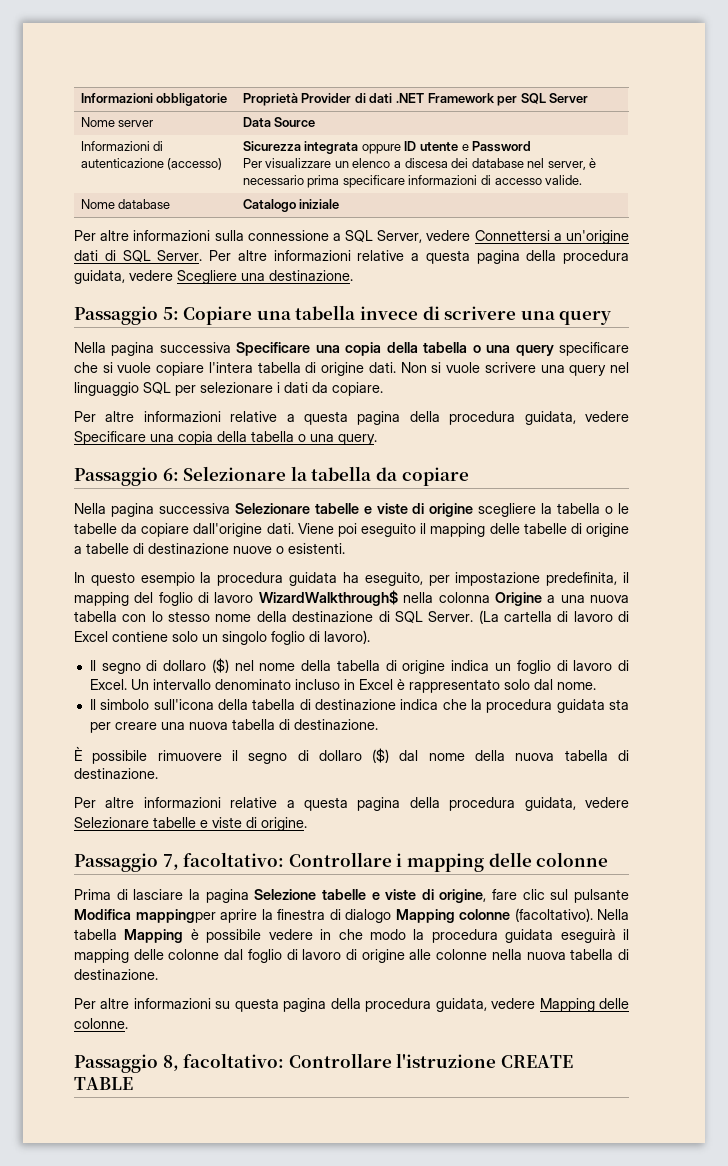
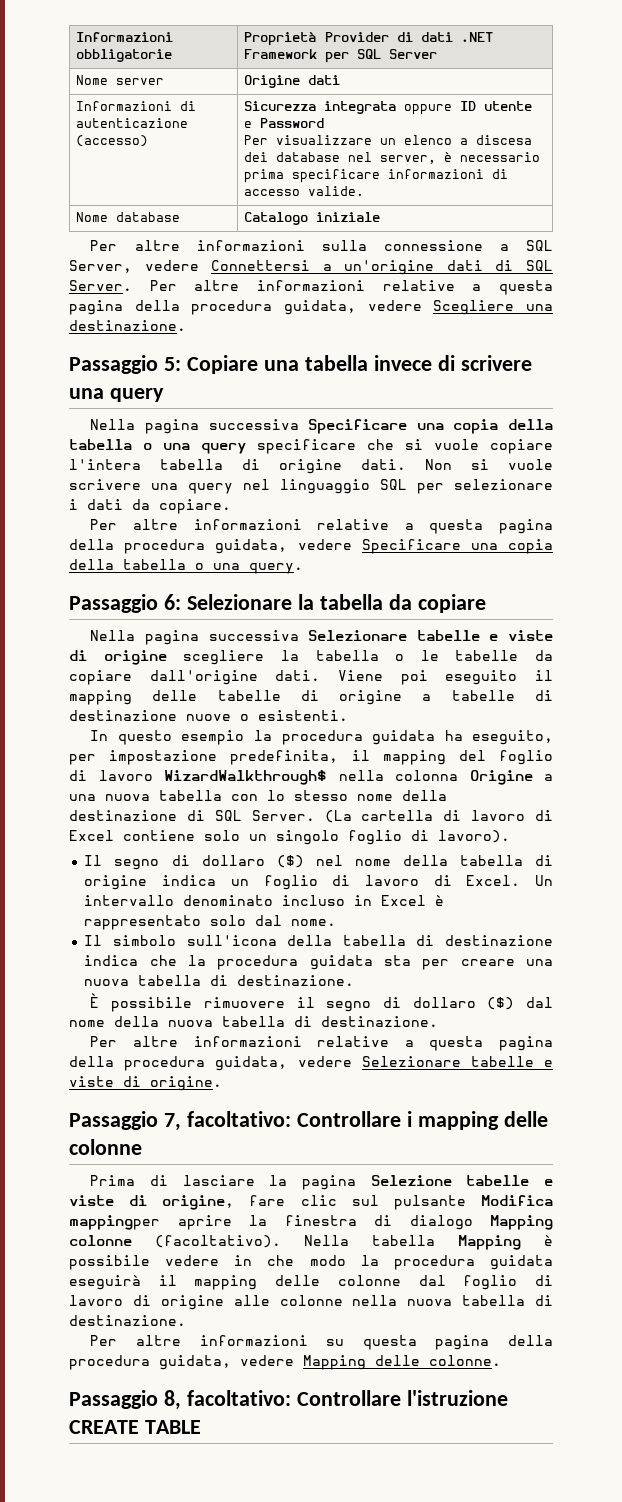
- Nome server | Data Source
+ Nome server | Origine dati

